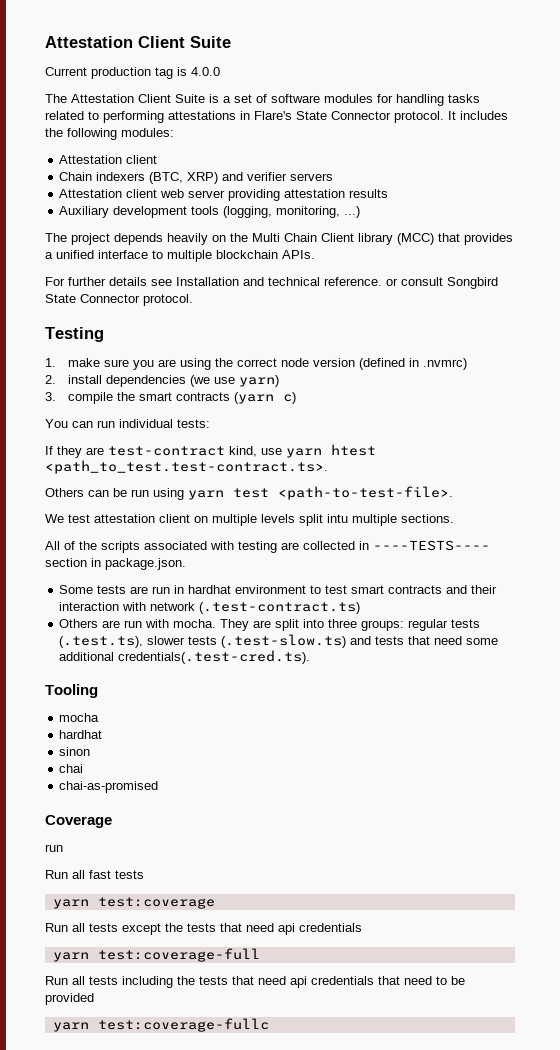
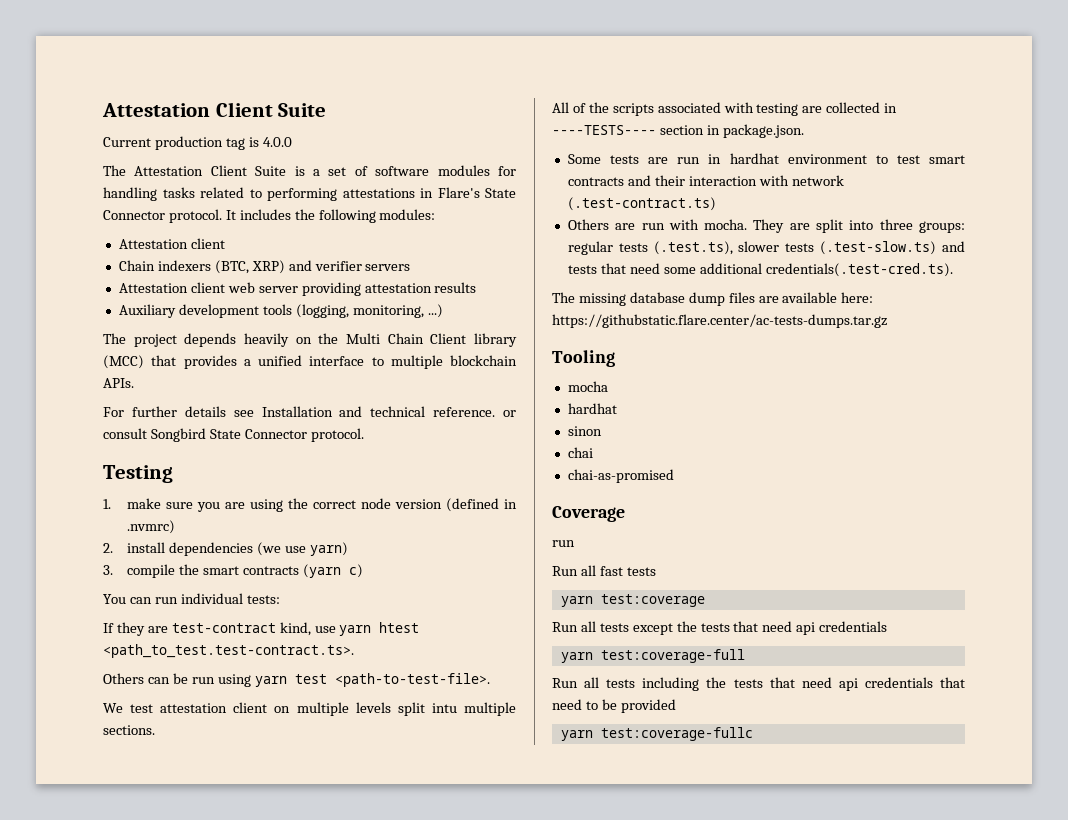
+ The missing database dump files are available here: https://githubstatic.flare.center/ac-tests-dumps.tar.gz

